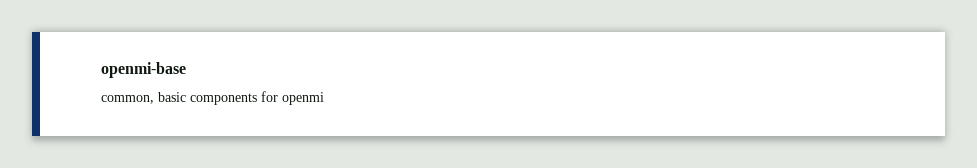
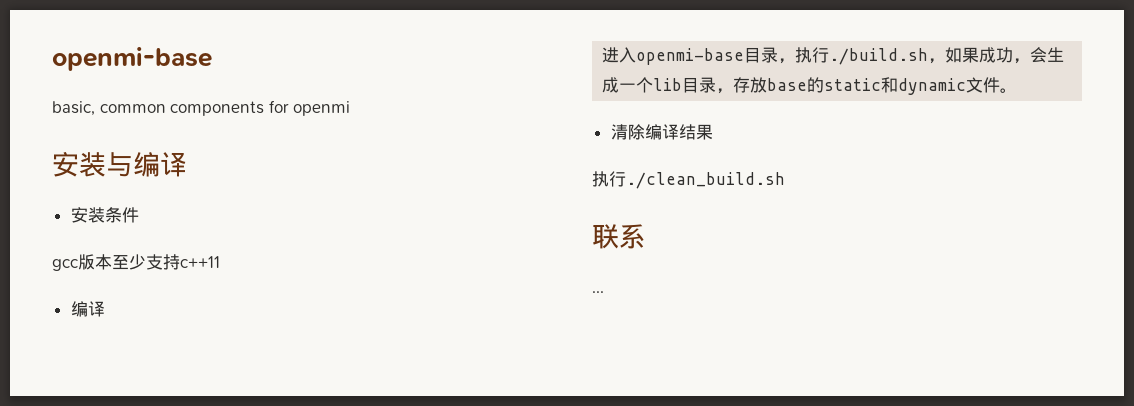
- common, basic components for openmi
+ basic, common components for openmi
+ 安装与编译
+ 安装条件
+ gcc版本至少支持c++11
+ 编译
+ 进入openmi-base目录，执行./build.sh，如果成功，会生成一个lib目录，存放base的static和dynamic文件。
+ 清除编译结果
+ 执行./clean_build.sh
+ 联系
+ ...

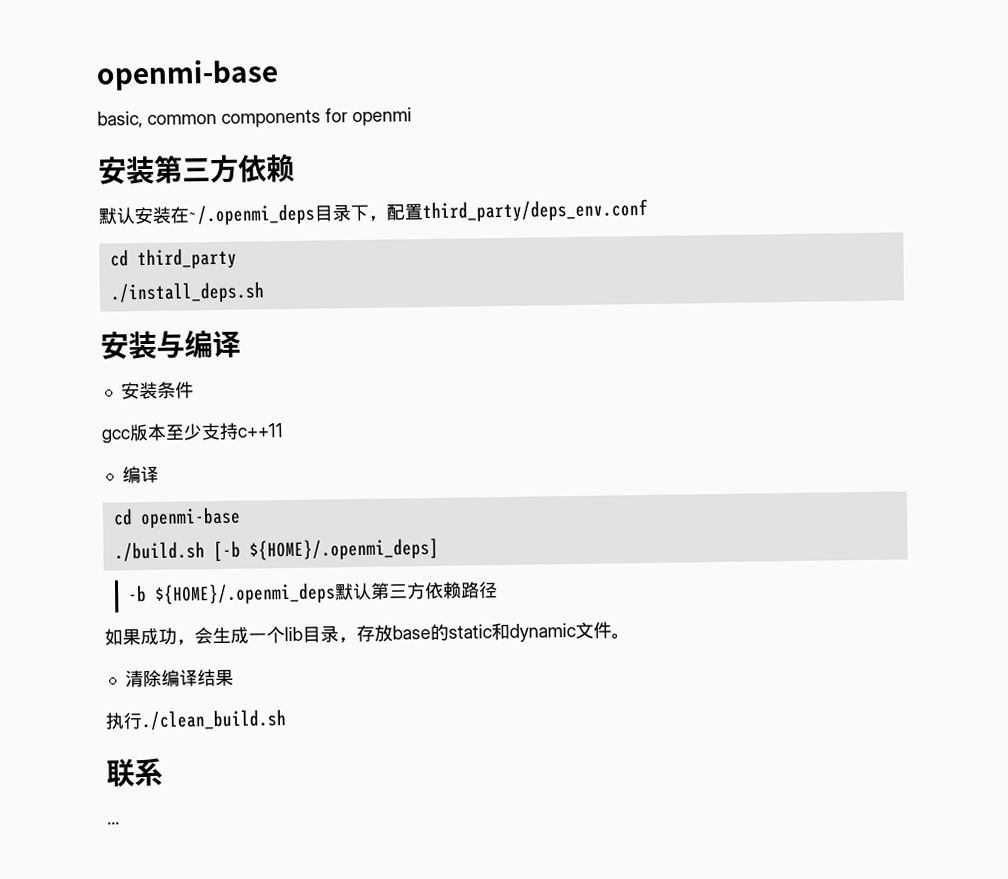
+ 安装第三方依赖
+ 默认安装在~/.openmi_deps目录下，配置third_party/deps_env.conf
+ cd third_party
+ ./install_deps.sh
- 进入openmi-base目录，执行./build.sh，如果成功，会生成一个lib目录，存放base的static和dynamic文件。
+ cd openmi-base
+ ./build.sh [-b ${HOME}/.openmi_deps]
+ -b ${HOME}/.openmi_deps默认第三方依赖路径
+ 如果成功，会生成一个lib目录，存放base的static和dynamic文件。

